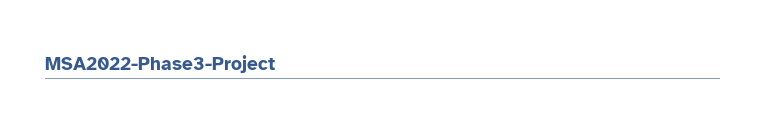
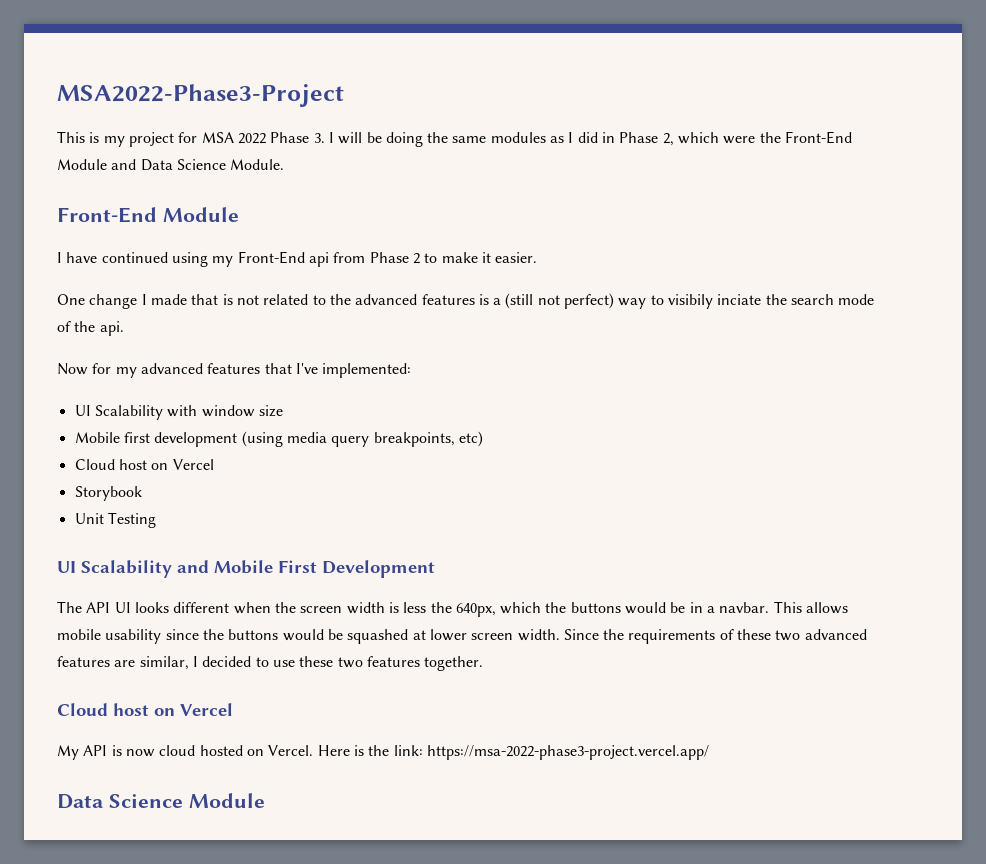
+ This is my project for MSA 2022 Phase 3. I will be doing the same modules as I did in Phase 2, which were the Front-End Module and Data Science Module.
+ Front-End Module
+ I have continued using my Front-End api from Phase 2 to make it easier.
+ One change I made that is not related to the advanced features is a (still not perfect) way to visibily inciate the search mode of the api.
+ Now for my advanced features that I've implemented:
+ UI Scalability with window size
+ Mobile first development (using media query breakpoints, etc)
+ Cloud host on Vercel
+ Storybook
+ Unit Testing
+ UI Scalability and Mobile First Development
+ The API UI looks different when the screen width is less the 640px, which the buttons would be in a navbar. This allows mobile usability since the buttons would be squashed at lower screen width. Since the requirements of these two advanced features are similar, I decided to use these two features together.
+ Cloud host on Vercel
+ My API is now cloud hosted on Vercel. Here is the link: https://msa-2022-phase3-project.vercel.app/
+ Data Science Module

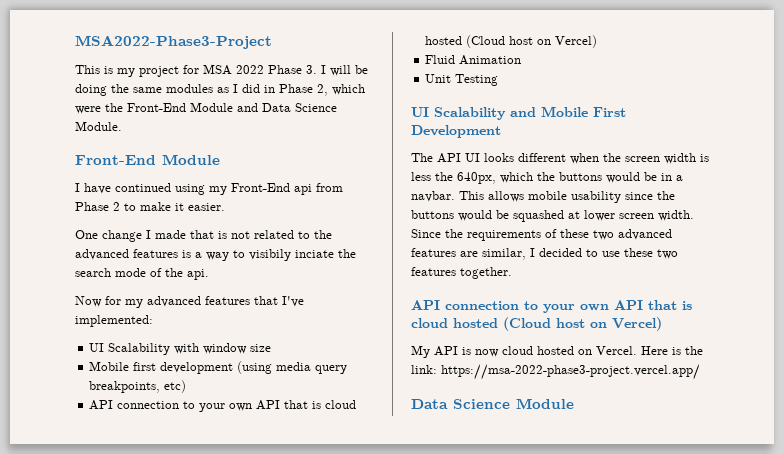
- One change I made that is not related to the advanced features is a (still not perfect) way to visibily inciate the search mode of the api.
+ One change I made that is not related to the advanced features is a way to visibily inciate the search mode of the api.
  Mobile first development (using media query breakpoints, etc)
- Cloud host on Vercel
- Storybook
+ API connection to your own API that is cloud hosted (Cloud host on Vercel)
+ Fluid Animation
  Since the requirements of these two advanced features are similar, I decided to use these two features together.
- Cloud host on Vercel
+ API connection to your own API that is cloud hosted (Cloud host on Vercel)

